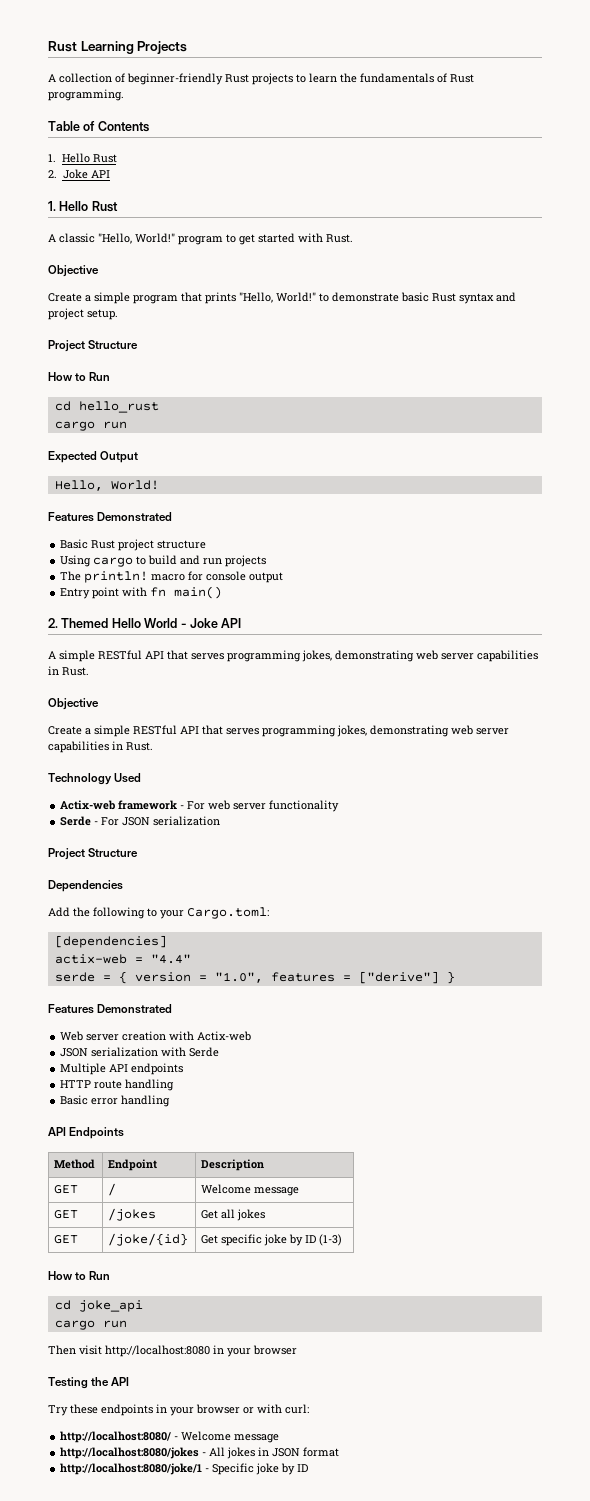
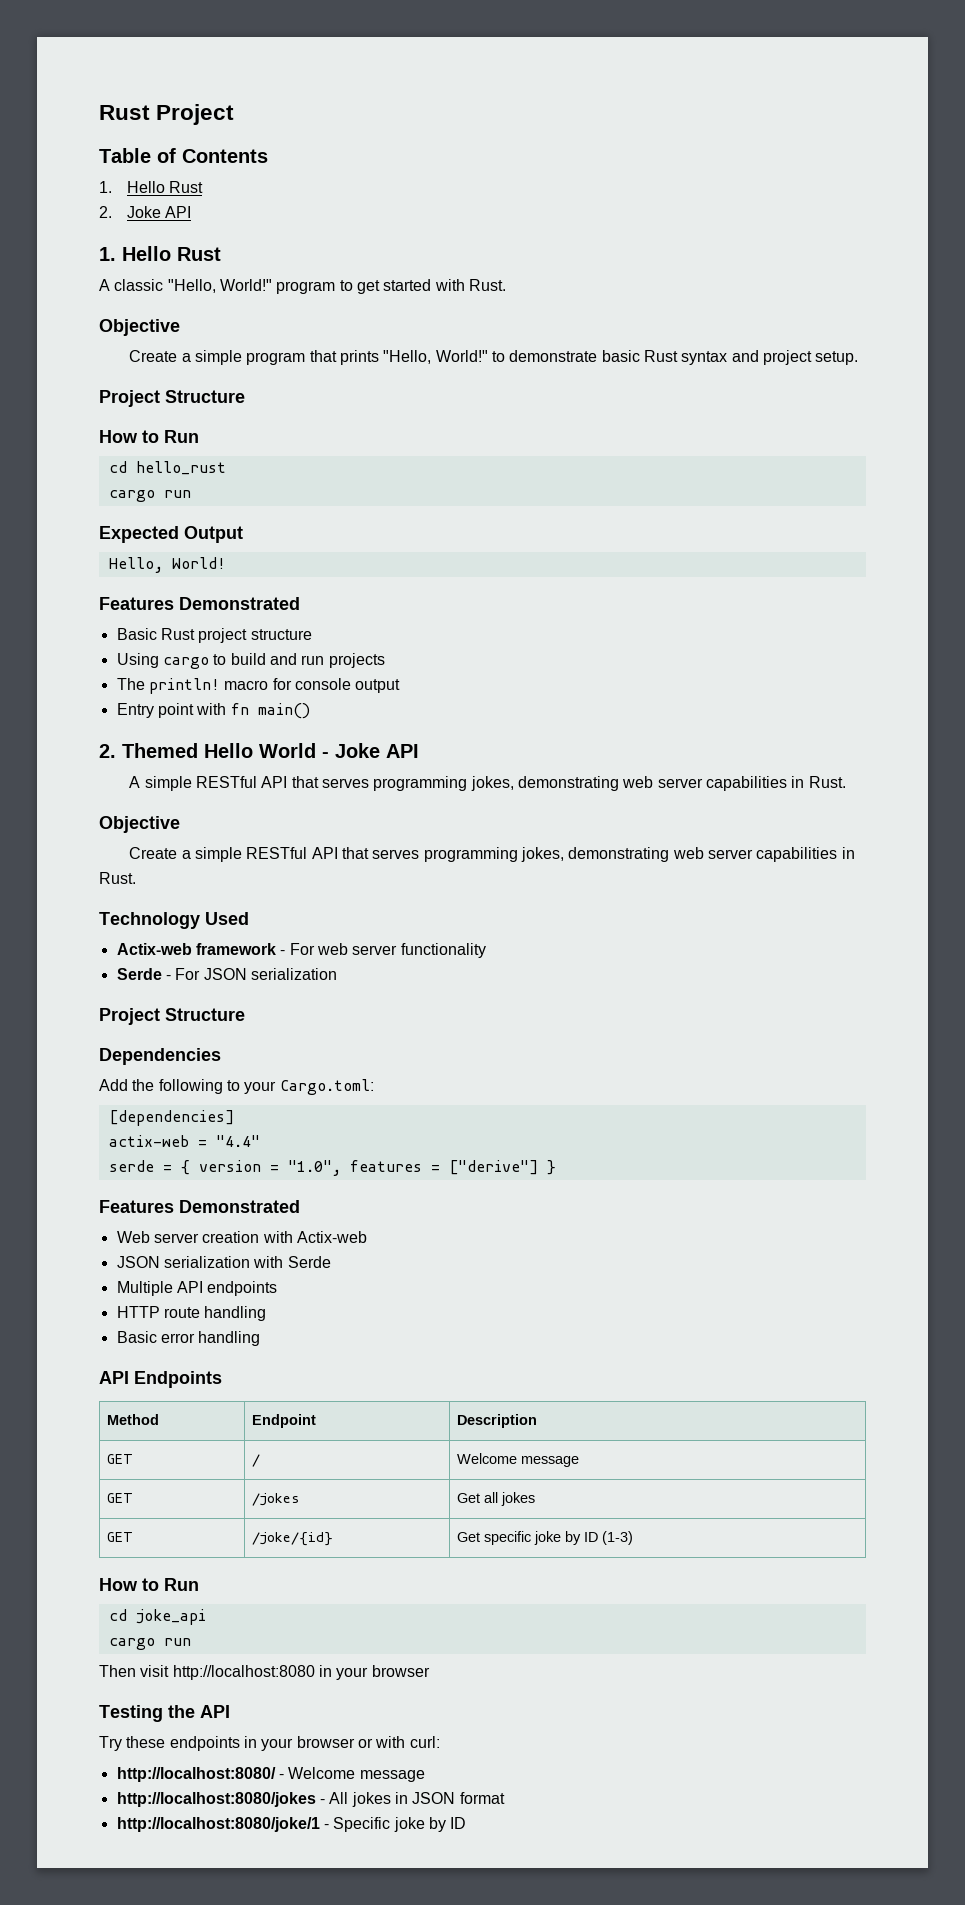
- Rust Learning Projects
- A collection of beginner-friendly Rust projects to learn the fundamentals of Rust programming.
+ Rust Project

